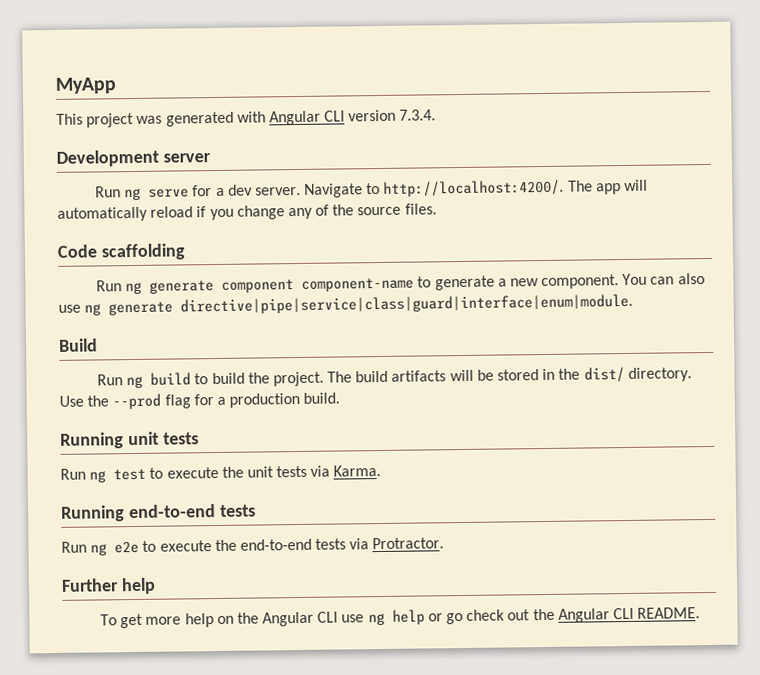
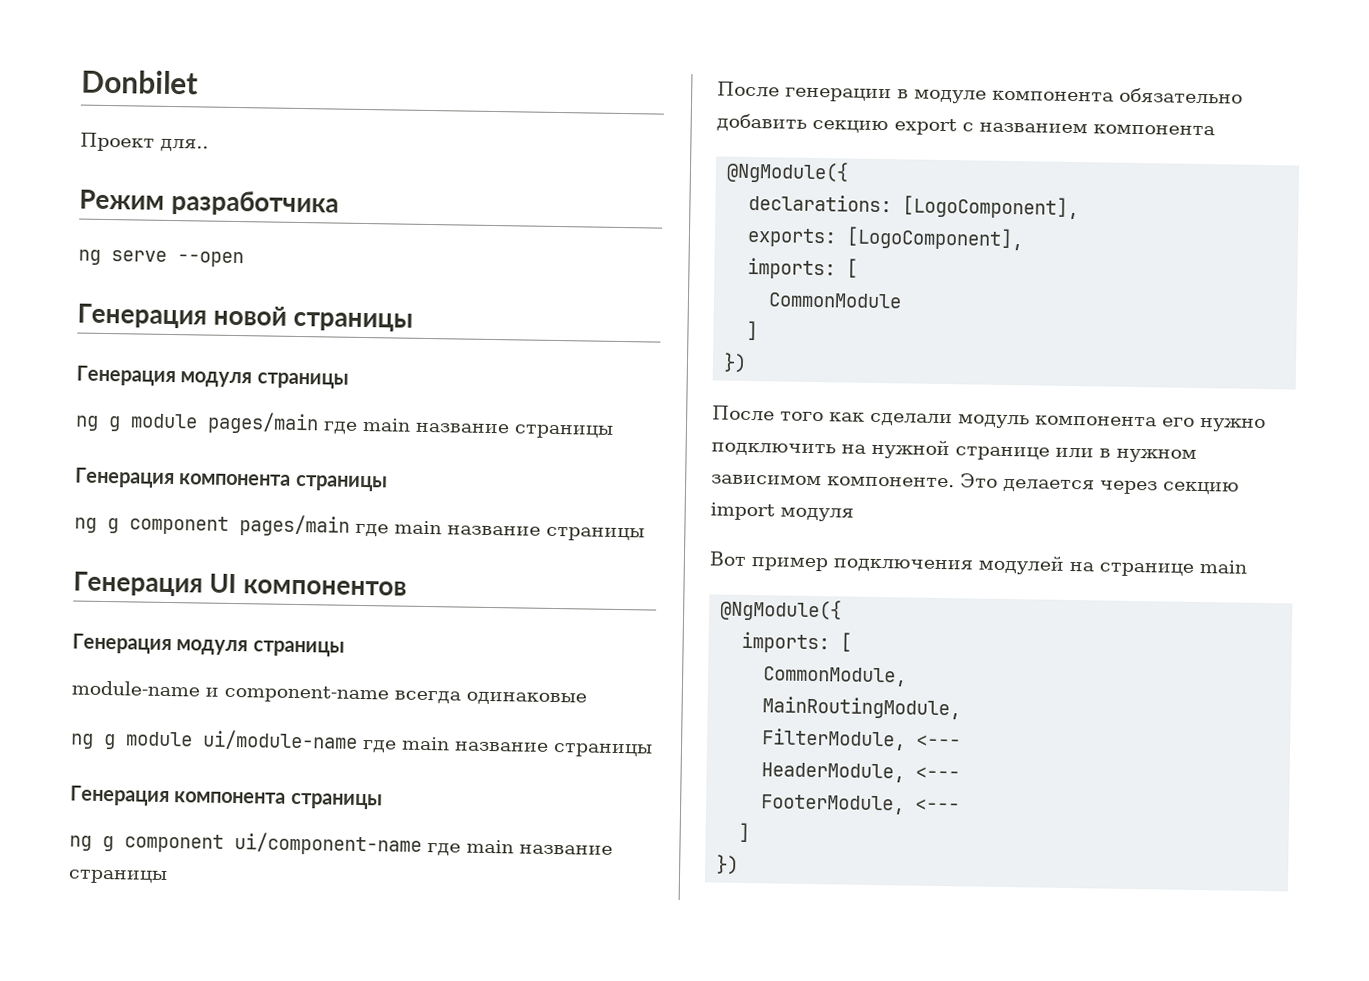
- MyApp
- This project was generated with Angular CLI version 7.3.4.
- Development server
- Run ng serve for a dev server. Navigate to http://localhost:4200/. The app will automatically reload if you change any of the source files.
- Code scaffolding
- Run ng generate component component-name to generate a new component. You can also use ng generate directive|pipe|service|class|guard|interface|enum|module.
- Build
- Run ng build to build the project. The build artifacts will be stored in the dist/ directory. Use the --prod flag for a production build.
- Running unit tests
- Run ng test to execute the unit tests via Karma.
- Running end-to-end tests
- Run ng e2e to execute the end-to-end tests via Protractor.
- Further help
- To get more help on the Angular CLI use ng help or go check out the Angular CLI README.
+ Donbilet
+ Проект для..
+ Режим разработчика
+ ng serve --open
+ Генерация новой страницы
+ Генерация модуля страницы
+ ng g module pages/main где main название страницы
+ Генерация компонента страницы
+ ng g component pages/main где main название страницы
+ Генерация UI компонентов
+ Генерация модуля страницы
+ module-name и component-name всегда одинаковые
+ ng g module ui/module-name где main название страницы
+ Генерация компонента страницы
+ ng g component ui/component-name где main название страницы
+ После генерации в модуле компонента обязательно добавить секцию export с названием компонента
+ @NgModule({
+ declarations: [LogoComponent],
+ exports: [LogoComponent],
+ imports: [
+ CommonModule
+ ]
+ })
+ После того как сделали модуль компонента его нужно подключить на нужной странице или в нужном зависимом компоненте. Это делается через секцию import модуля
+ Вот пример подключения модулей на странице main
+ @NgModule({
+ imports: [
+ CommonModule,
+ MainRoutingModule,
+ FilterModule, <---
+ HeaderModule, <---
+ FooterModule, <---
+ ]
+ })

